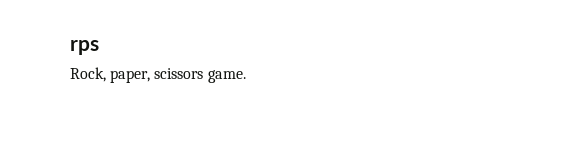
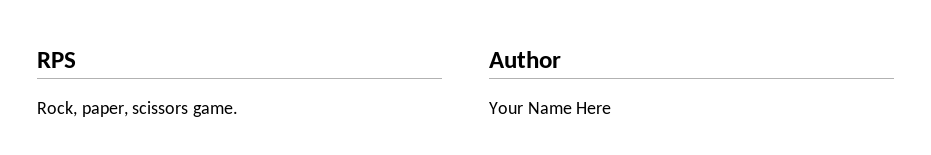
- rps
+ RPS
+ Author
+ Your Name Here

